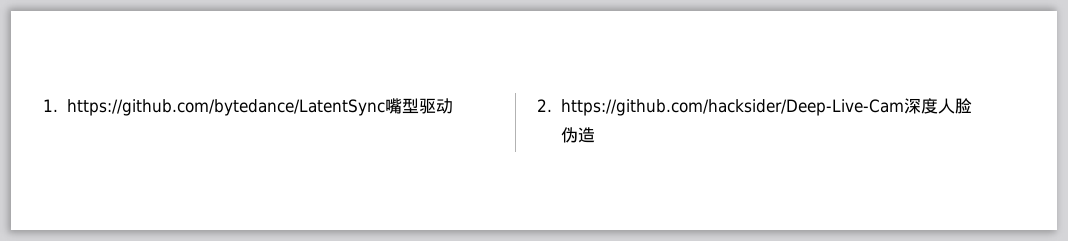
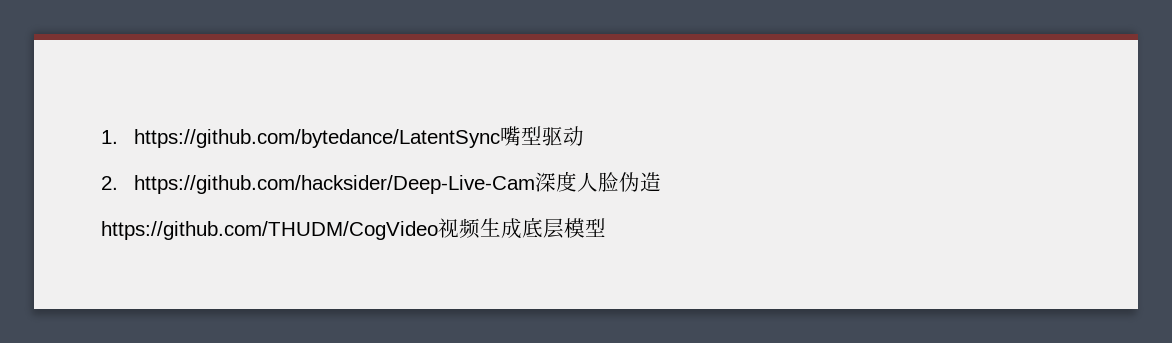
+ https://github.com/THUDM/CogVideo视频生成底层模型

